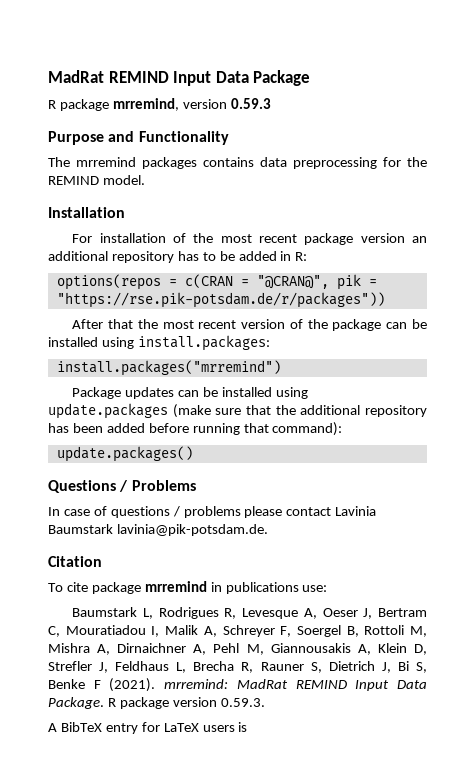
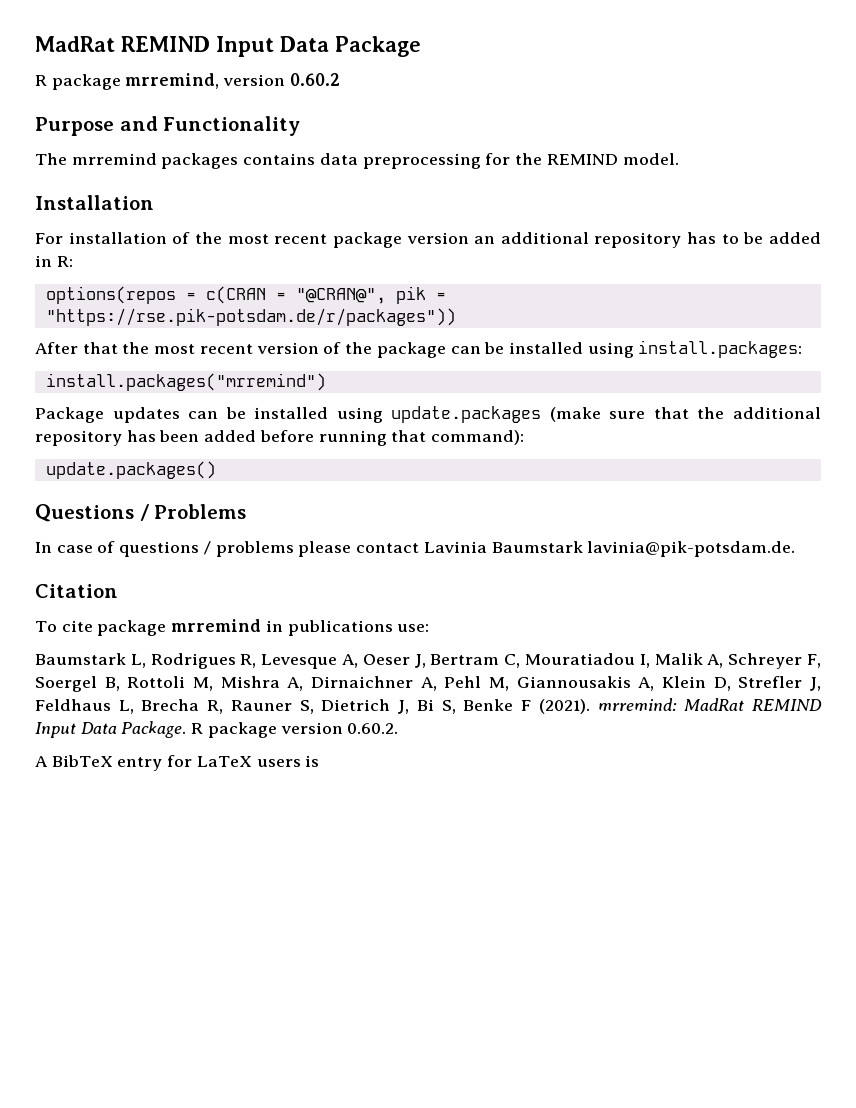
- R package mrremind, version 0.59.3
+ R package mrremind, version 0.60.2
- R package version 0.59.3.
+ R package version 0.60.2.

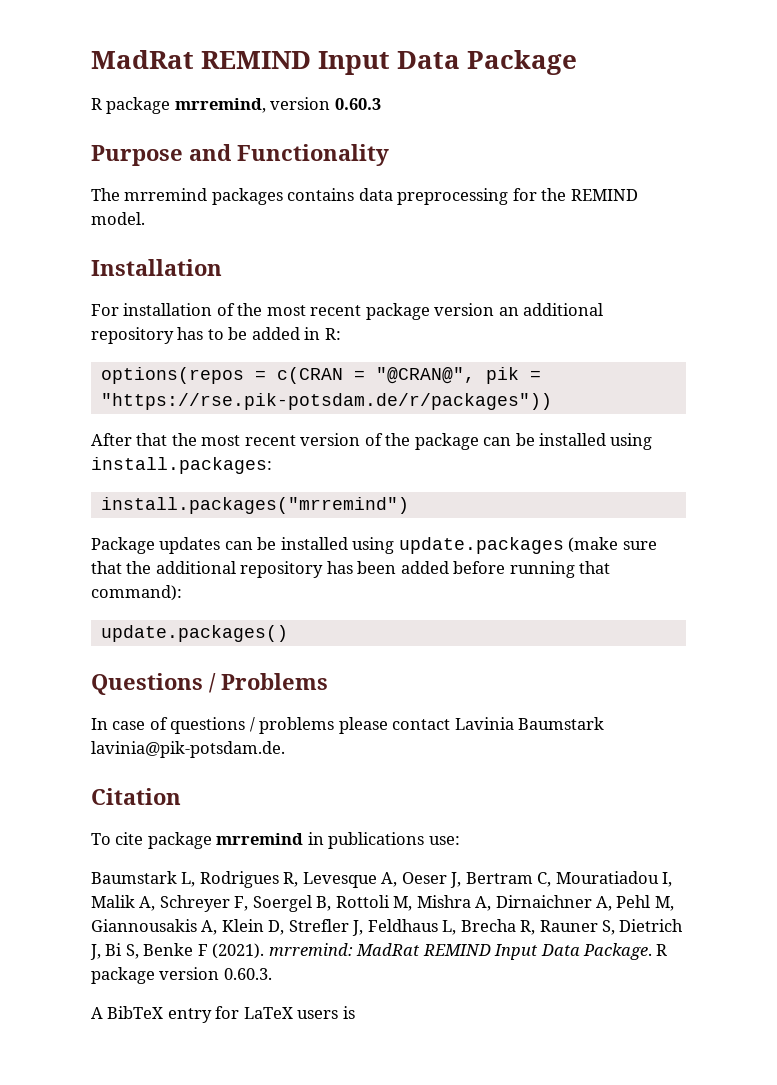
- R package mrremind, version 0.60.2
+ R package mrremind, version 0.60.3
- R package version 0.60.2.
+ R package version 0.60.3.

